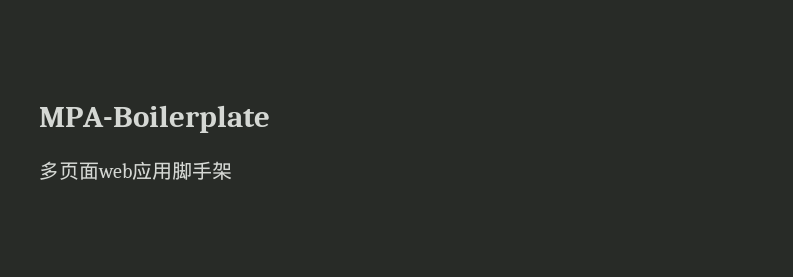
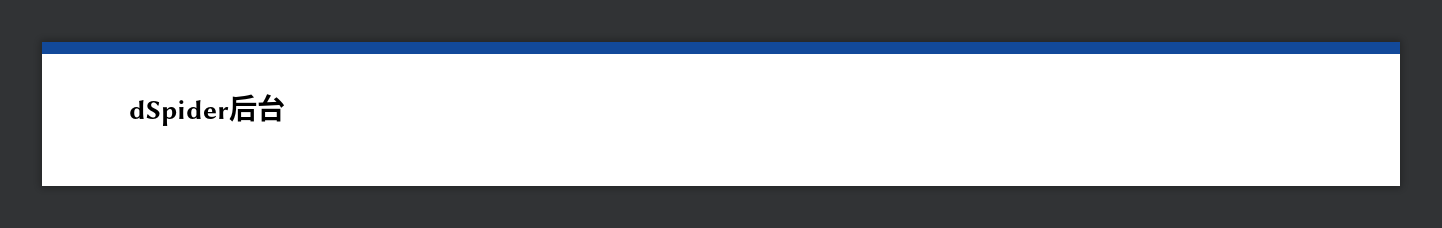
- MPA-Boilerplate
- 多页面web应用脚手架
+ dSpider后台

